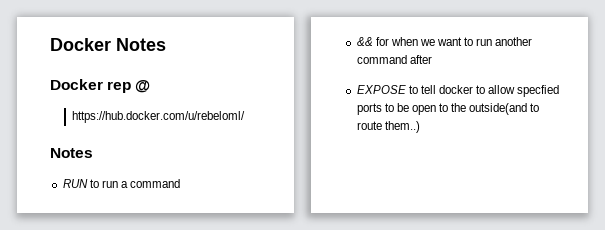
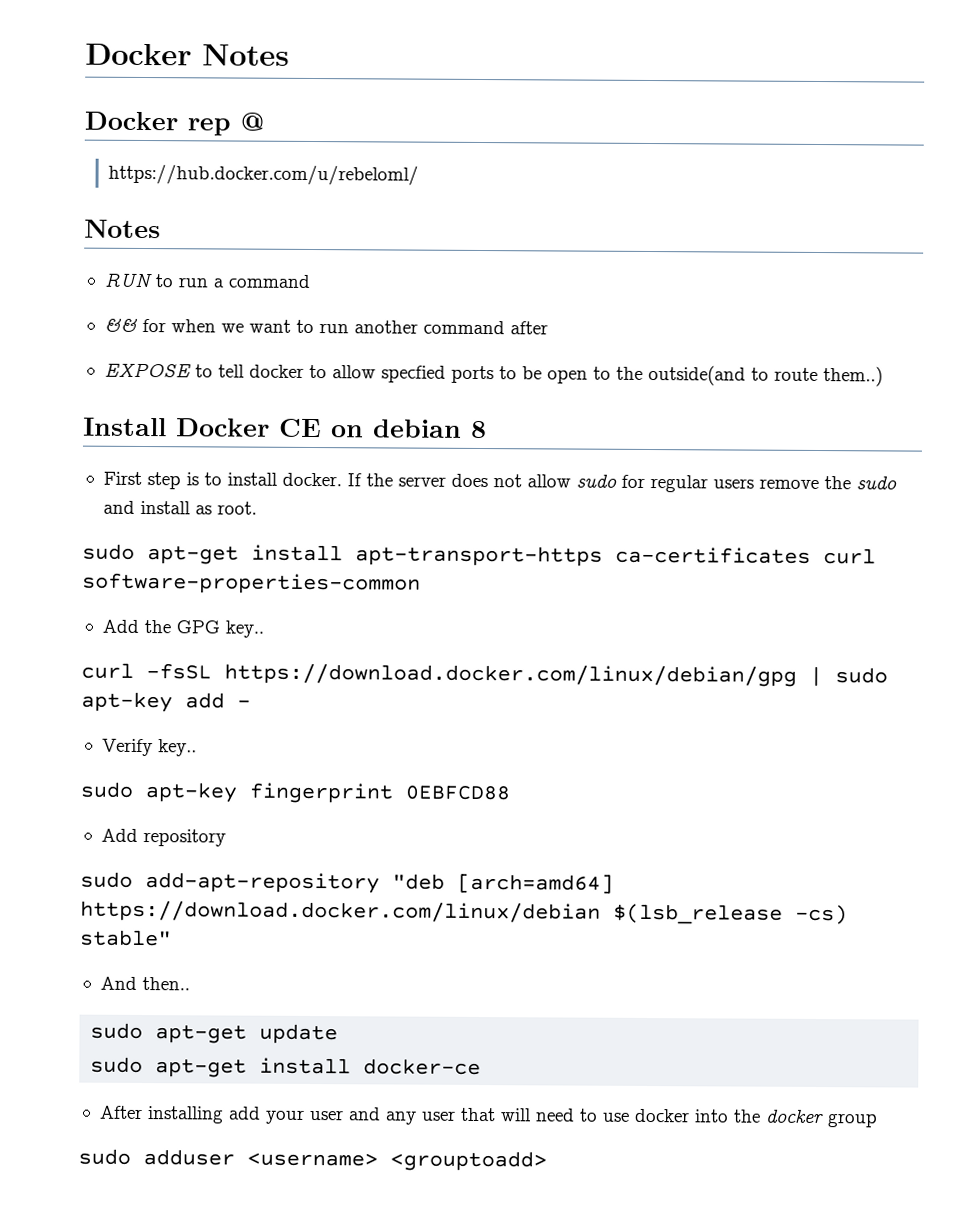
+ Install Docker CE on debian 8
+ First step is to install docker. If the server does not allow sudo for regular users remove the sudo and install as root.
+ sudo apt-get install apt-transport-https ca-certificates curl software-properties-common
+ Add the GPG key..
+ curl -fsSL https://download.docker.com/linux/debian/gpg | sudo apt-key add -
+ Verify key..
+ sudo apt-key fingerprint 0EBFCD88
+ Add repository
+ sudo add-apt-repository "deb [arch=amd64] https://download.docker.com/linux/debian $(lsb_release -cs) stable"
+ And then..
+ sudo apt-get update
+ sudo apt-get install docker-ce
+ After installing add your user and any user that will need to use docker into the docker group
+ sudo adduser <username> <grouptoadd>

